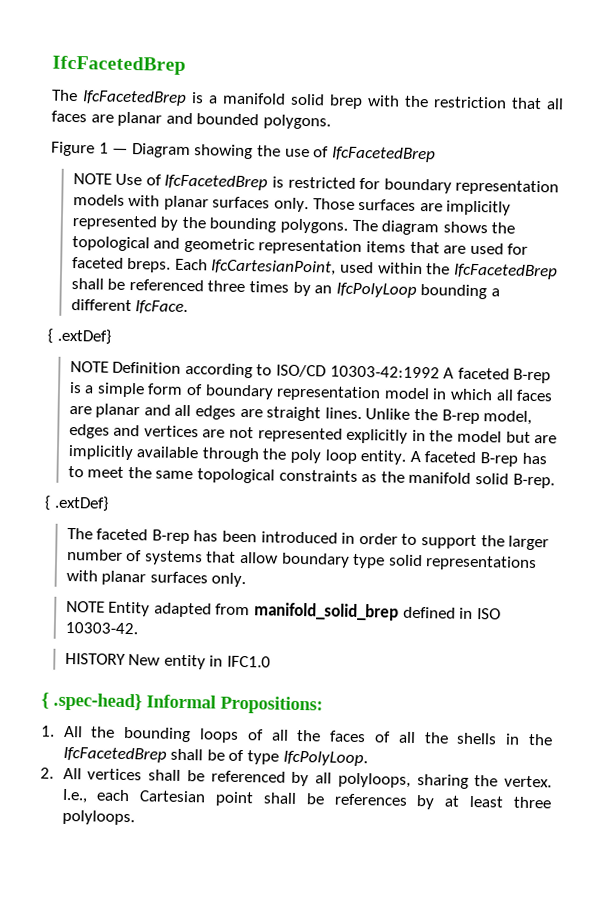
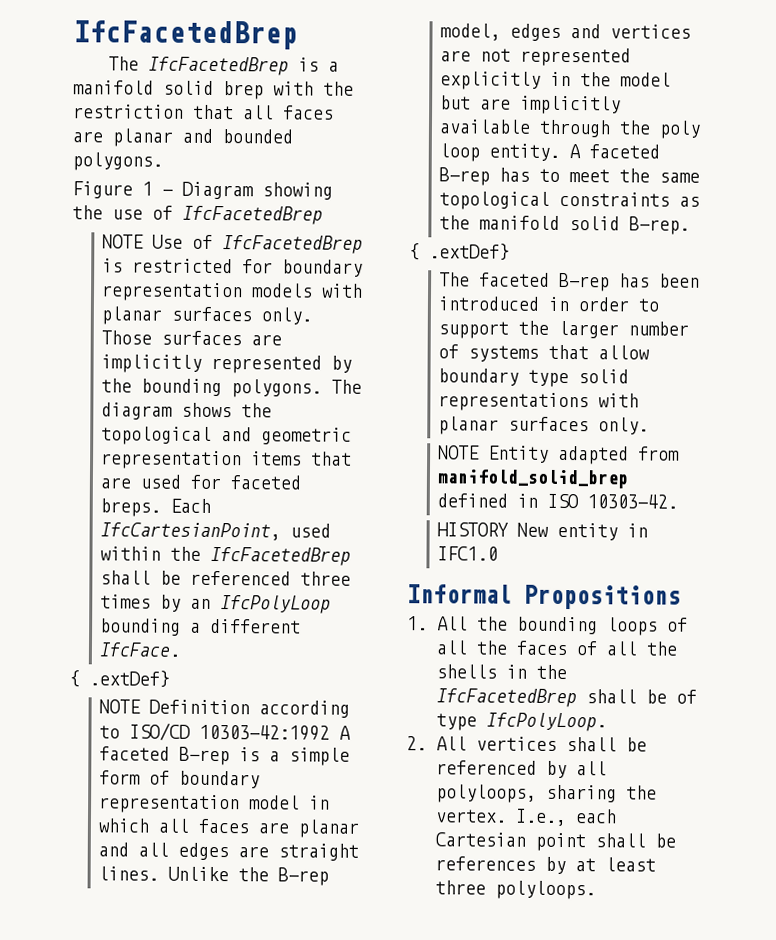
- { .spec-head} Informal Propositions:
+ Informal Propositions

